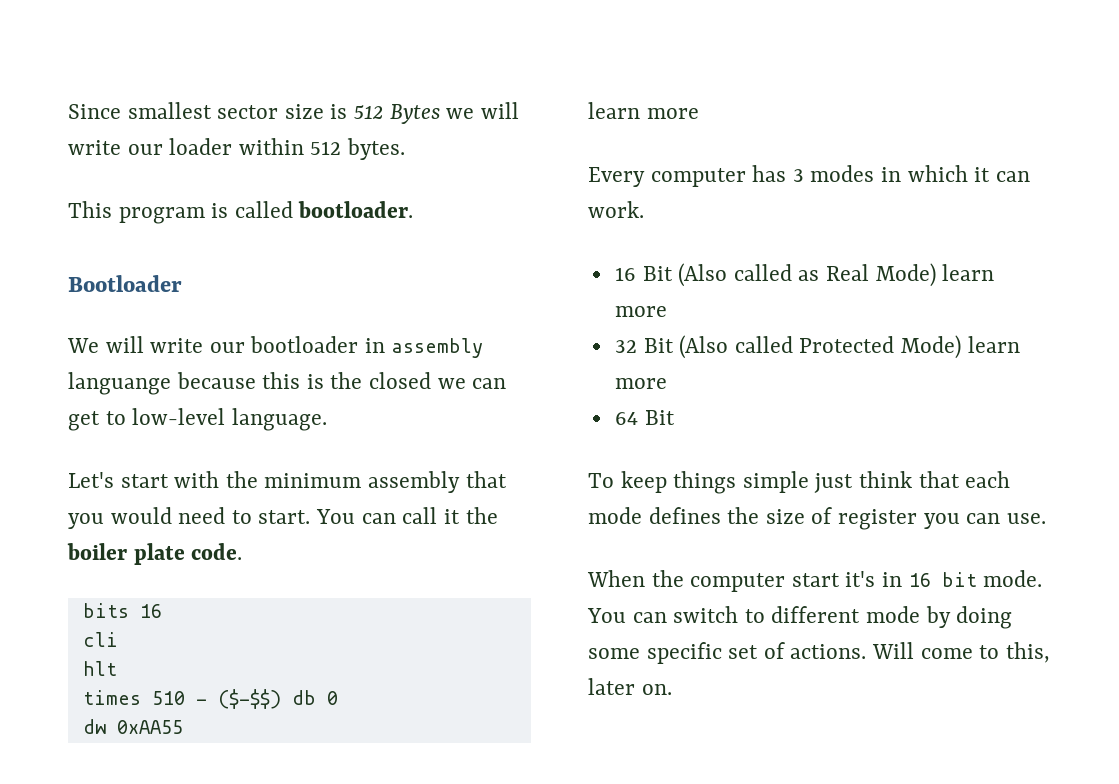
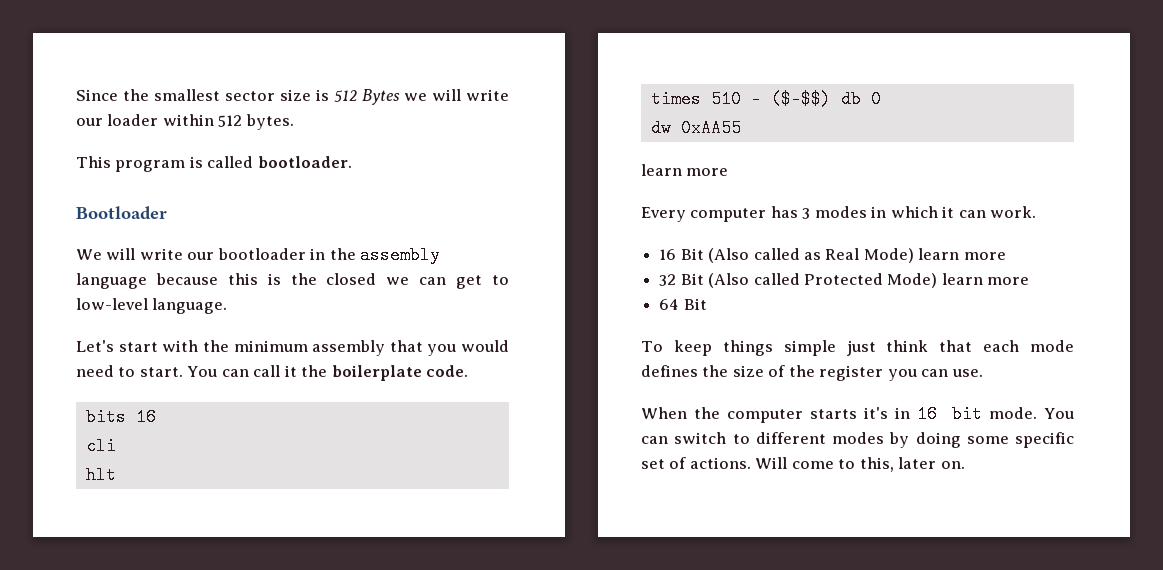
- Since smallest sector size is 512 Bytes we will write our loader within 512 bytes.
+ Since the smallest sector size is 512 Bytes we will write our loader within 512 bytes.
- We will write our bootloader in assembly languange because this is the closed we can get to low-level language.
+ We will write our bootloader in the assembly language because this is the closed we can get to low-level language.
- You can call it the boiler plate code.
+ You can call it the boilerplate code.
- To keep things simple just think that each mode defines the size of register you can use.
+ To keep things simple just think that each mode defines the size of the register you can use.
- When the computer start it's in 16 bit mode.
+ When the computer starts it's in 16 bit mode.
- You can switch to different mode by doing some specific set of actions.
+ You can switch to different modes by doing some specific set of actions.

